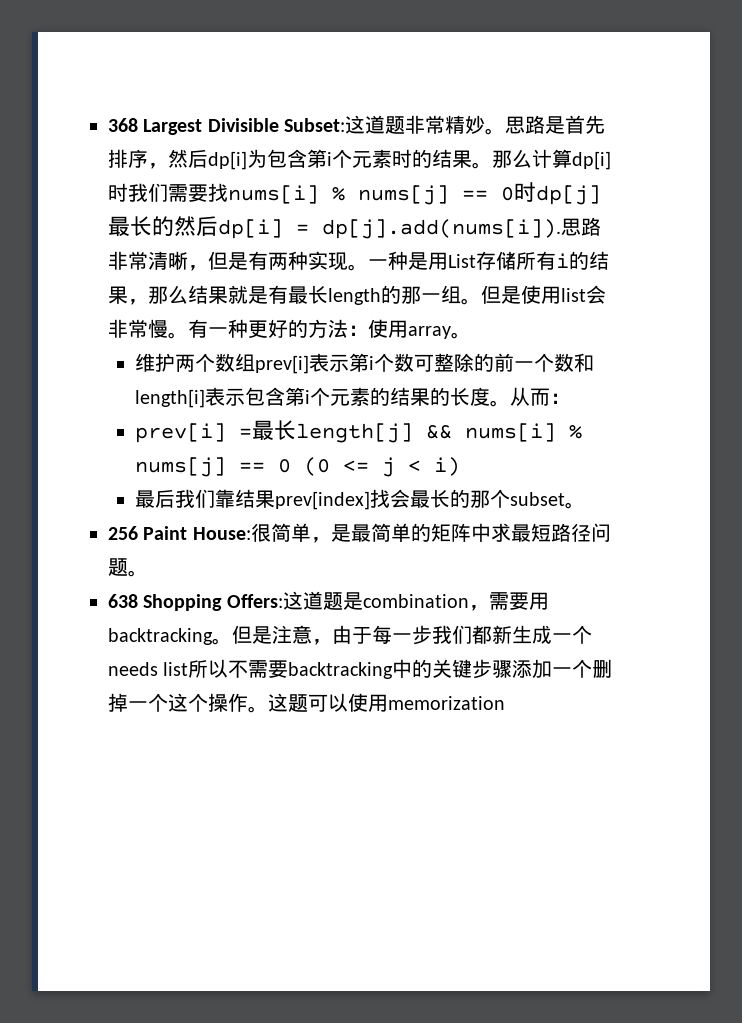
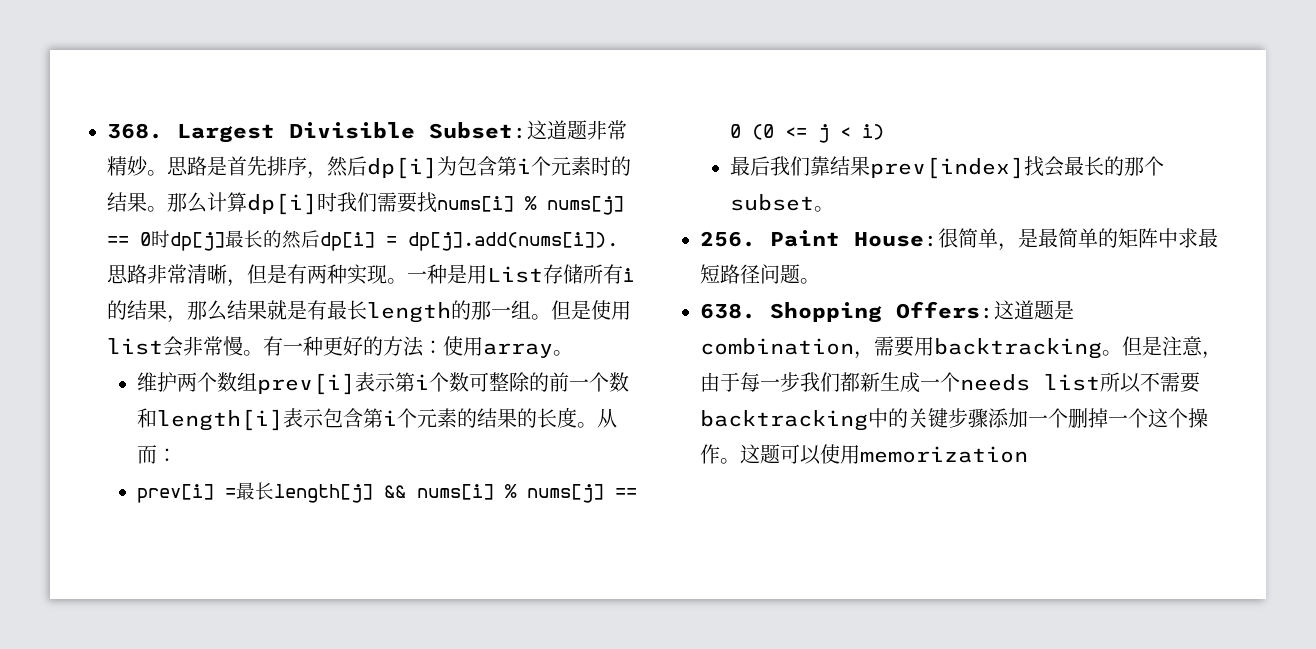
- 368 Largest Divisible Subset:这道题非常精妙。
+ 368. Largest Divisible Subset:这道题非常精妙。
- 256 Paint House:很简单，是最简单的矩阵中求最短路径问题。
+ 256. Paint House:很简单，是最简单的矩阵中求最短路径问题。
- 638 Shopping Offers:这道题是combination，需要用backtracking。
+ 638. Shopping Offers:这道题是combination，需要用backtracking。

